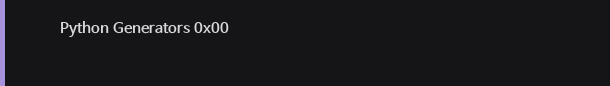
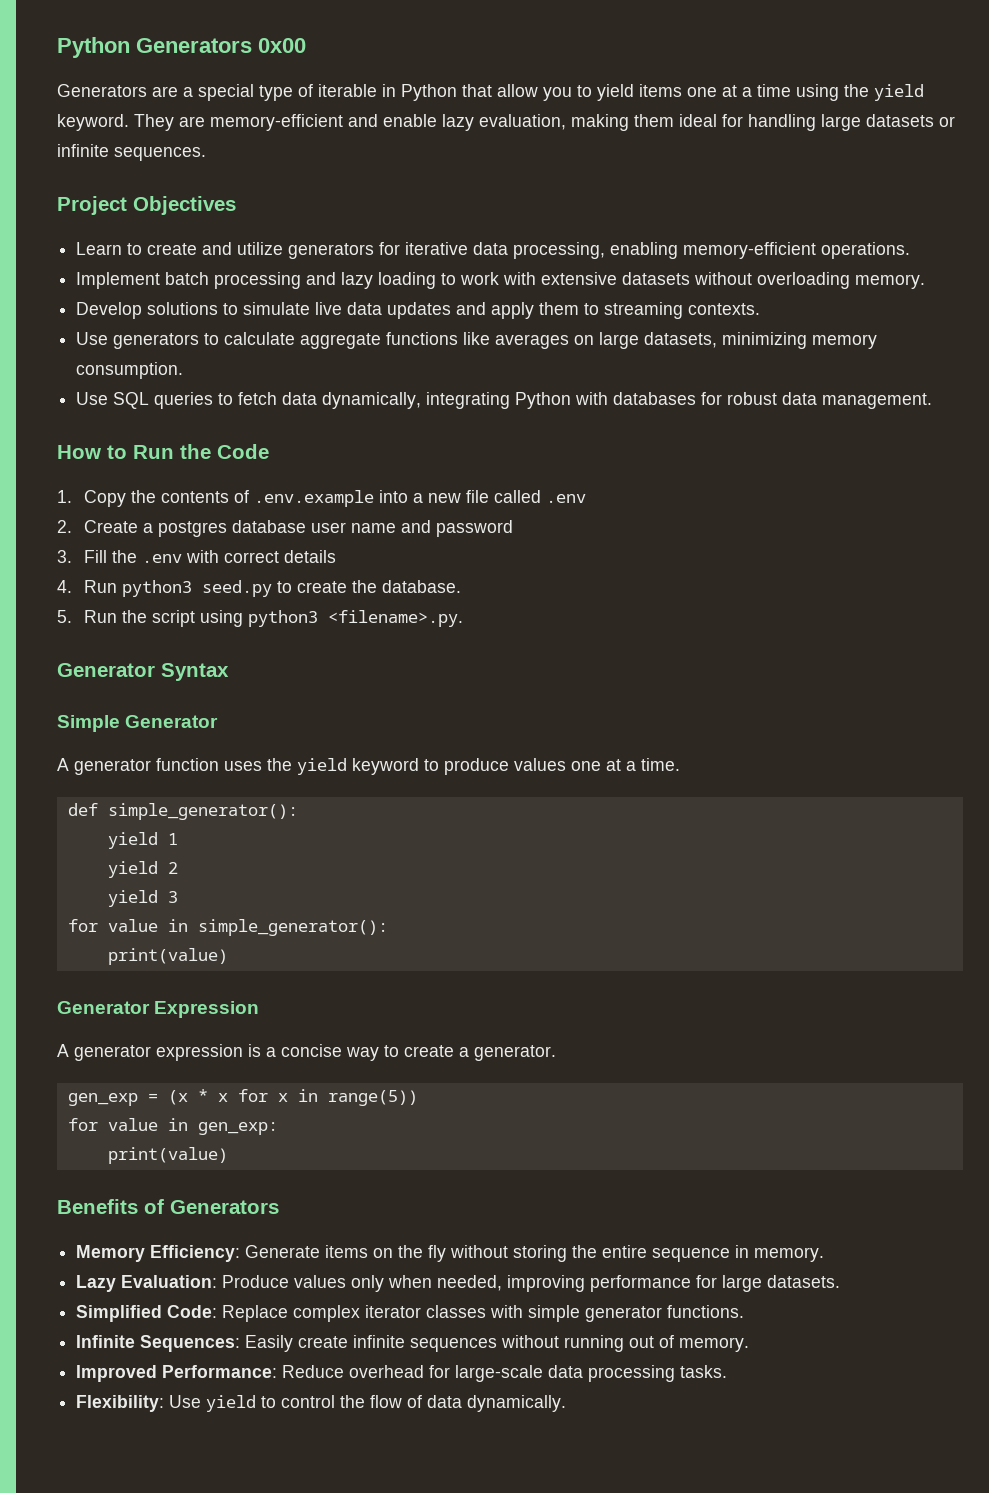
+ Generators are a special type of iterable in Python that allow you to yield items one at a time using the yield keyword. They are memory-efficient and enable lazy evaluation, making them ideal for handling large datasets or infinite sequences.
+ Project Objectives
+ Learn to create and utilize generators for iterative data processing, enabling memory-efficient operations.
+ Implement batch processing and lazy loading to work with extensive datasets without overloading memory.
+ Develop solutions to simulate live data updates and apply them to streaming contexts.
+ Use generators to calculate aggregate functions like averages on large datasets, minimizing memory consumption.
+ Use SQL queries to fetch data dynamically, integrating Python with databases for robust data management.
+ How to Run the Code
+ 1. Copy the contents of .env.example into a new file called .env
+ 2. Create a postgres database user name and password
+ 3. Fill the .env with correct details
+ 4. Run python3 seed.py to create the database.
+ 5. Run the script using python3 <filename>.py.
+ Generator Syntax
+ Simple Generator
+ A generator function uses the yield keyword to produce values one at a time.
+ def simple_generator():
+ yield 1
+ yield 2
+ yield 3
+ for value in simple_generator():
+ print(value)
+ Generator Expression
+ A generator expression is a concise way to create a generator.
+ gen_exp = (x * x for x in range(5))
+ for value in gen_exp:
+ print(value)
+ Benefits of Generators
+ Memory Efficiency: Generate items on the fly without storing the entire sequence in memory.
+ Lazy Evaluation: Produce values only when needed, improving performance for large datasets.
+ Simplified Code: Replace complex iterator classes with simple generator functions.
+ Infinite Sequences: Easily create infinite sequences without running out of memory.
+ Improved Performance: Reduce overhead for large-scale data processing tasks.
+ Flexibility: Use yield to control the flow of data dynamically.

